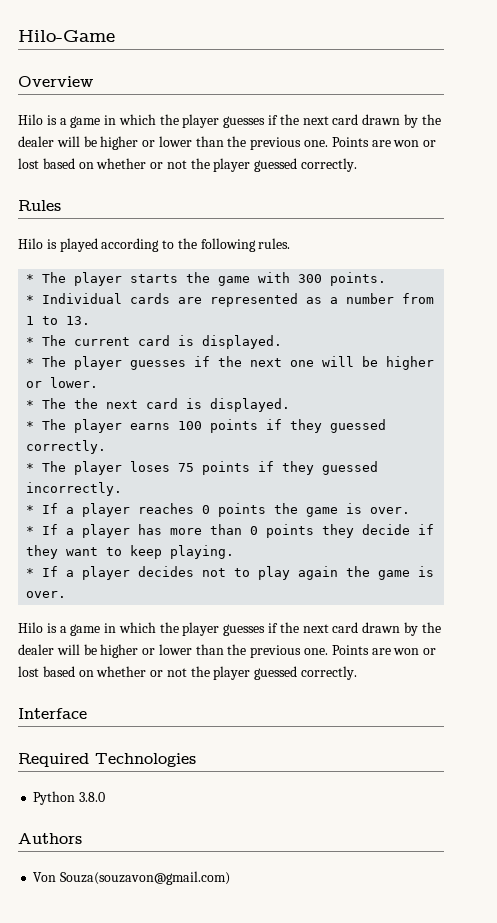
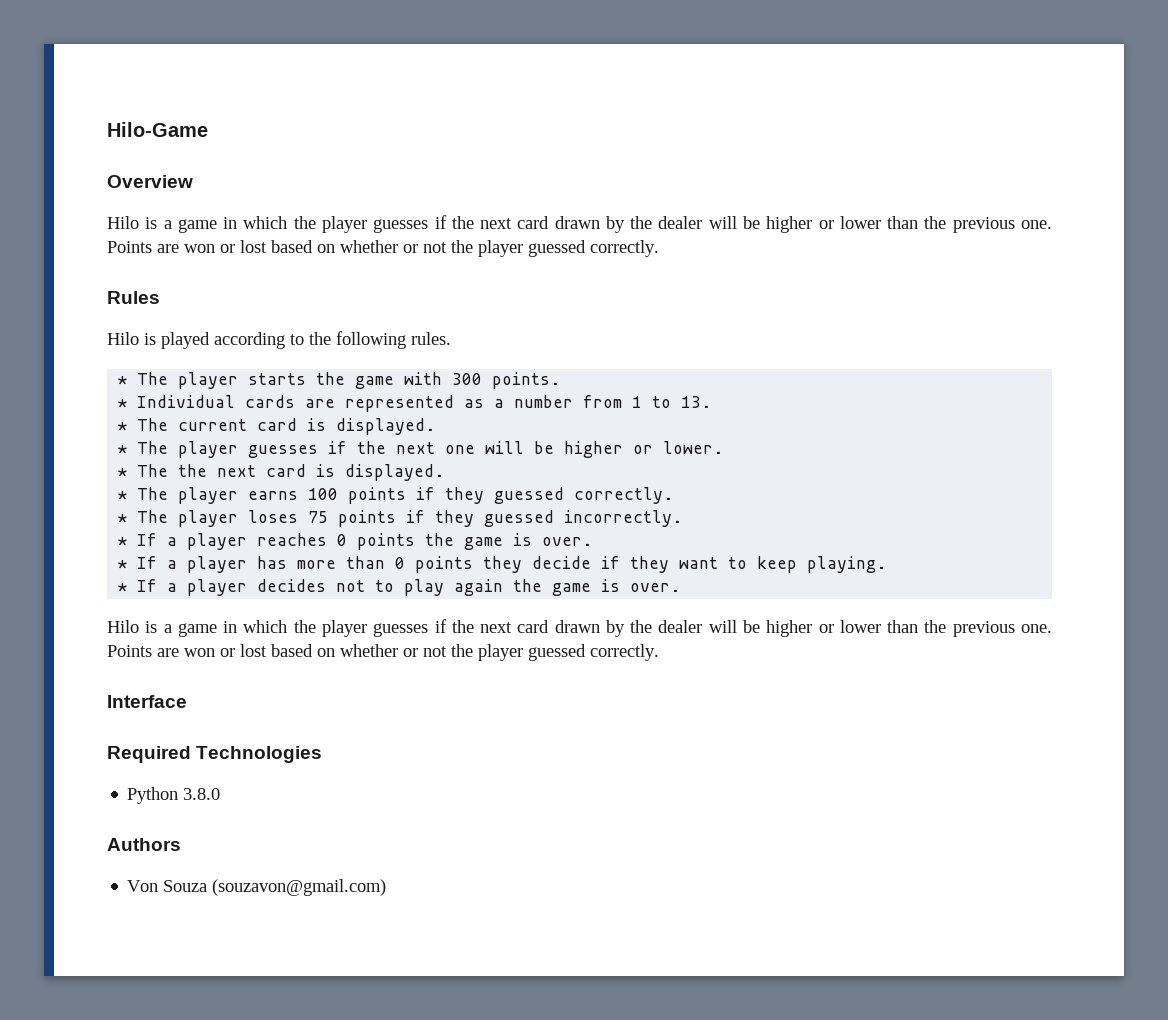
- Von Souza(souzavon@gmail.com)
+ Von Souza (souzavon@gmail.com)

